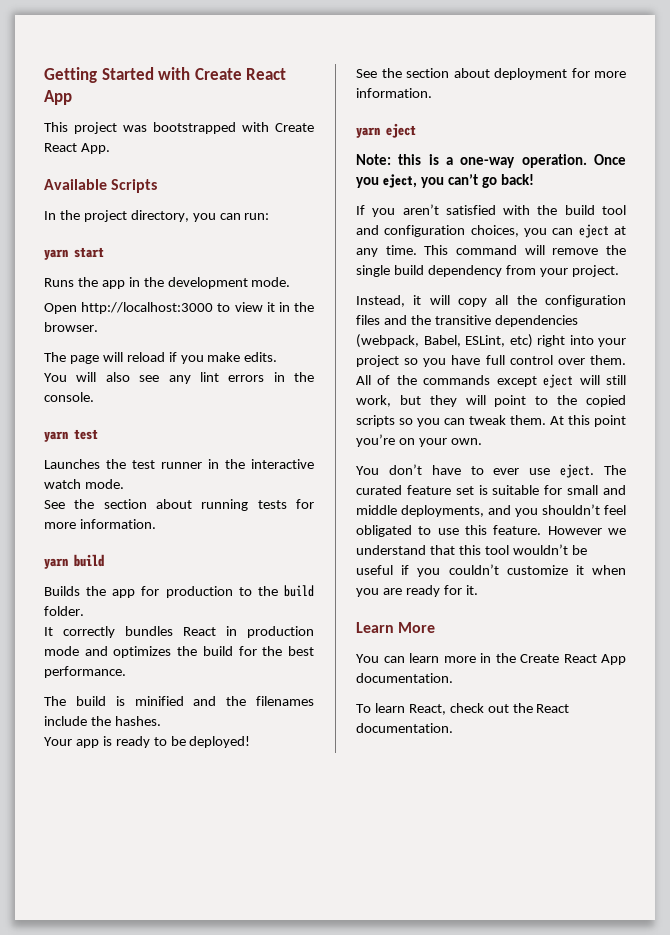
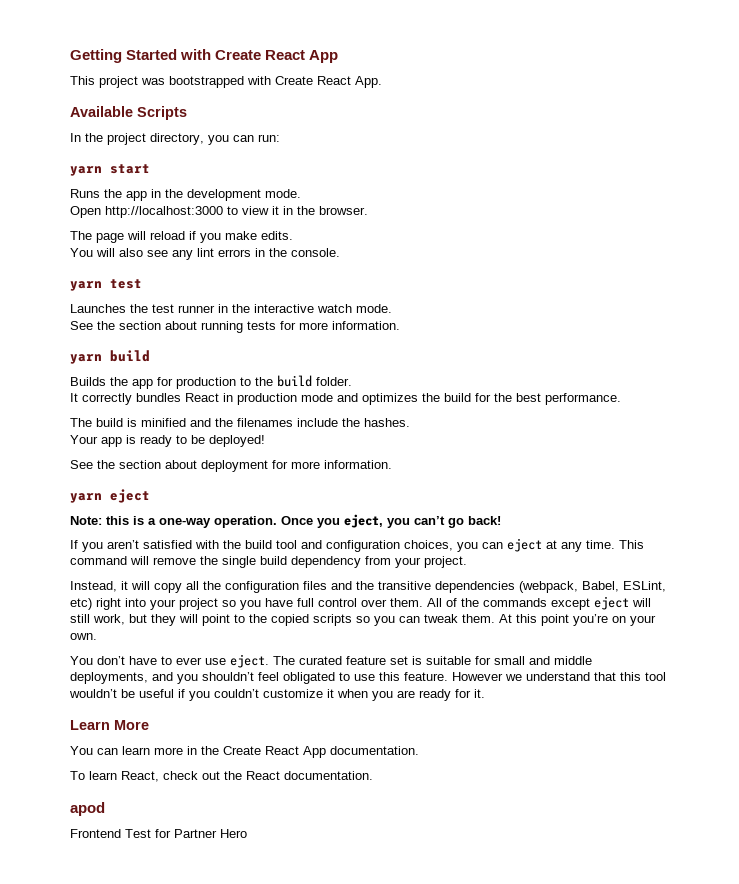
+ apod
+ Frontend Test for Partner Hero

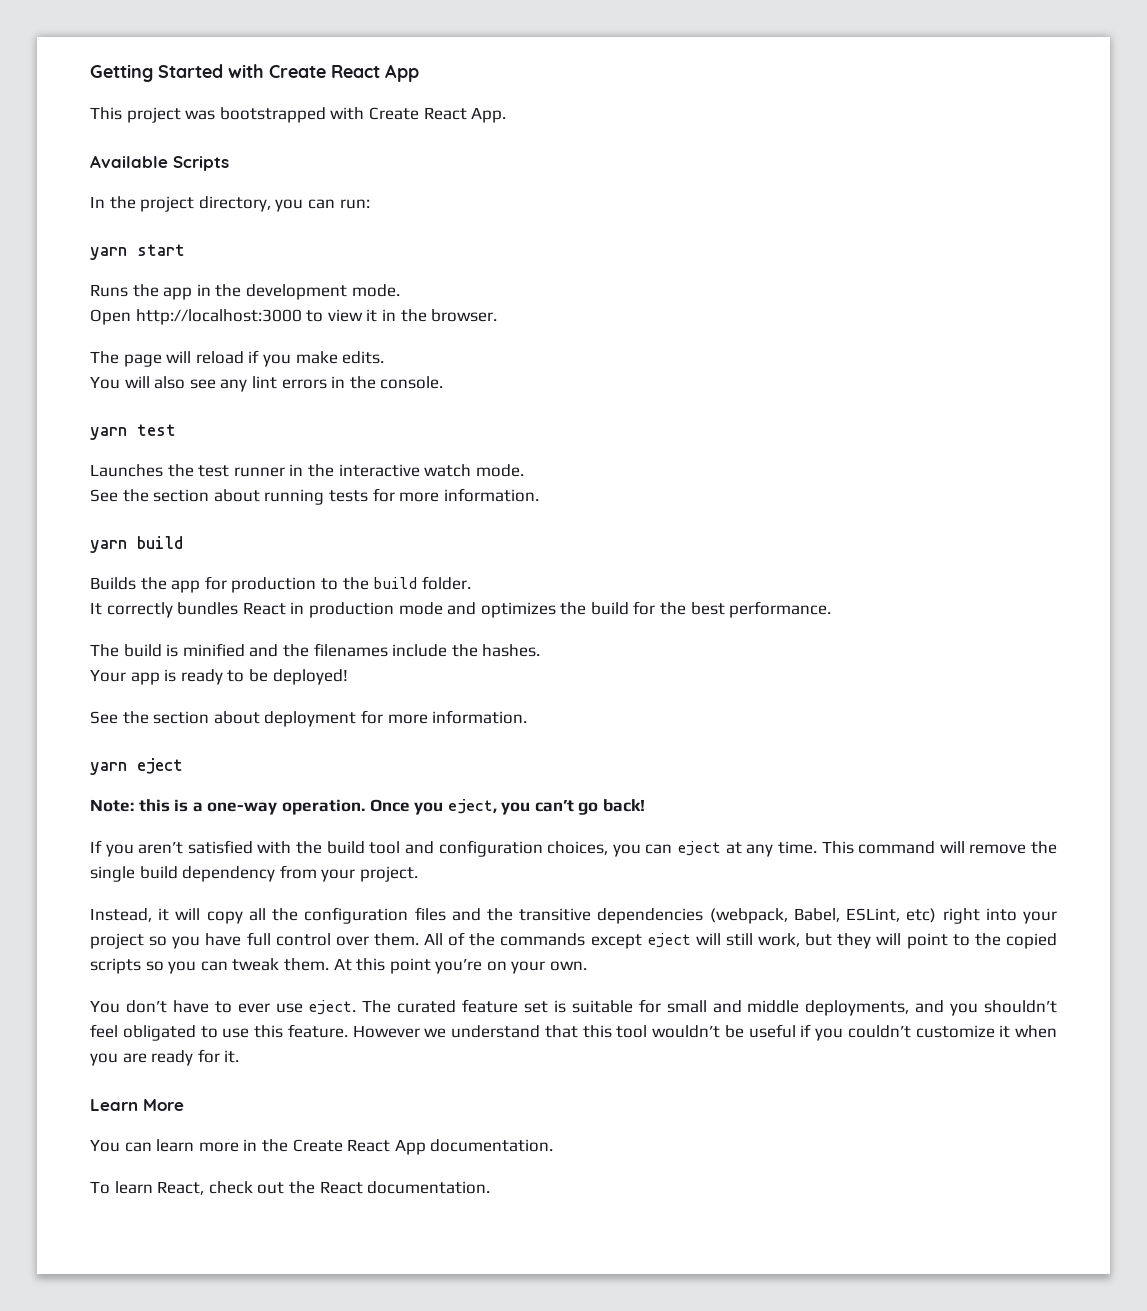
- apod
- Frontend Test for Partner Hero

